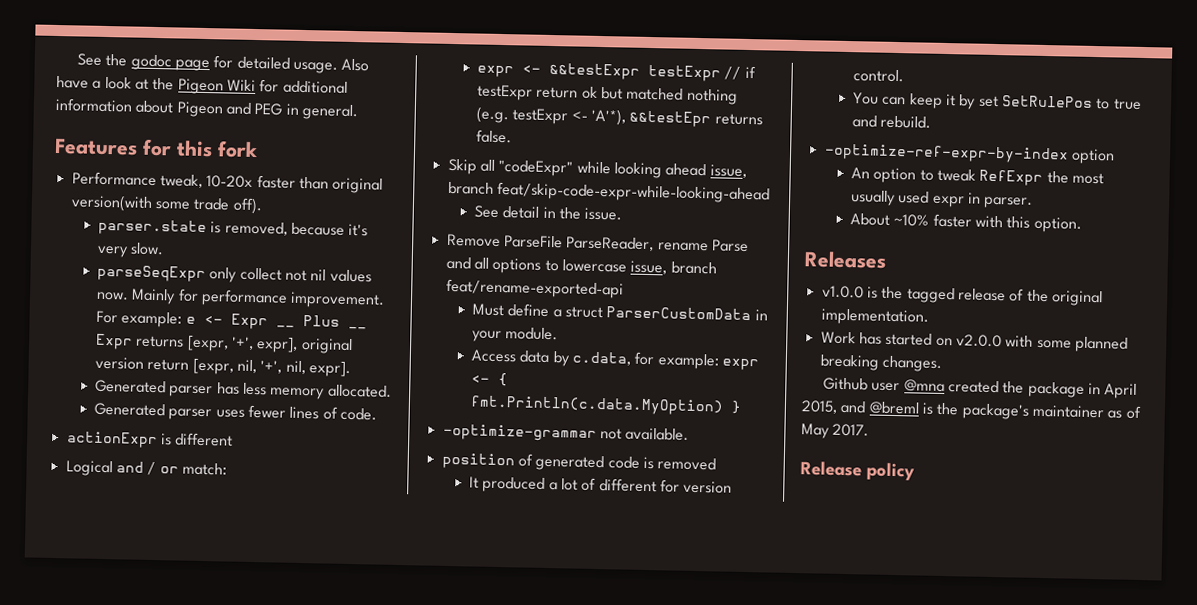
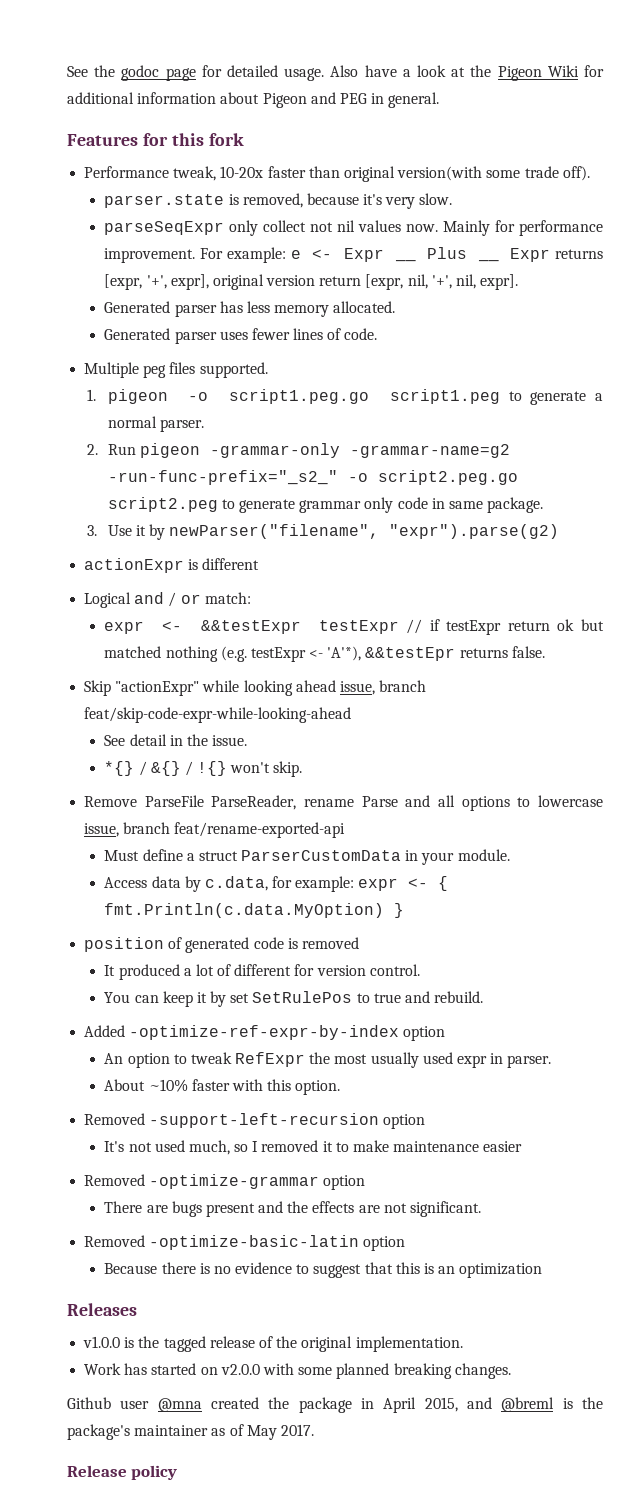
+ Multiple peg files supported.
+ 1. pigeon -o script1.peg.go script1.peg to generate a normal parser.
+ 2. Run pigeon -grammar-only -grammar-name=g2 -run-func-prefix="_s2_" -o script2.peg.go script2.peg to generate grammar only code in same package.
+ 3. Use it by newParser("filename", "expr").parse(g2)
- Skip all "codeExpr" while looking ahead issue, branch feat/skip-code-expr-while-looking-ahead
+ Skip "actionExpr" while looking ahead issue, branch feat/skip-code-expr-while-looking-ahead
+ *{} / &{} / !{} won't skip.
- -optimize-grammar not available.
- -optimize-ref-expr-by-index option
+ Added -optimize-ref-expr-by-index option
+ Removed -support-left-recursion option
+ It's not used much, so I removed it to make maintenance easier
+ Removed -optimize-grammar option
+ There are bugs present and the effects are not significant.
+ Removed -optimize-basic-latin option
+ Because there is no evidence to suggest that this is an optimization

